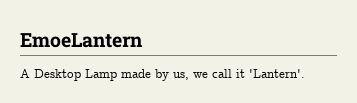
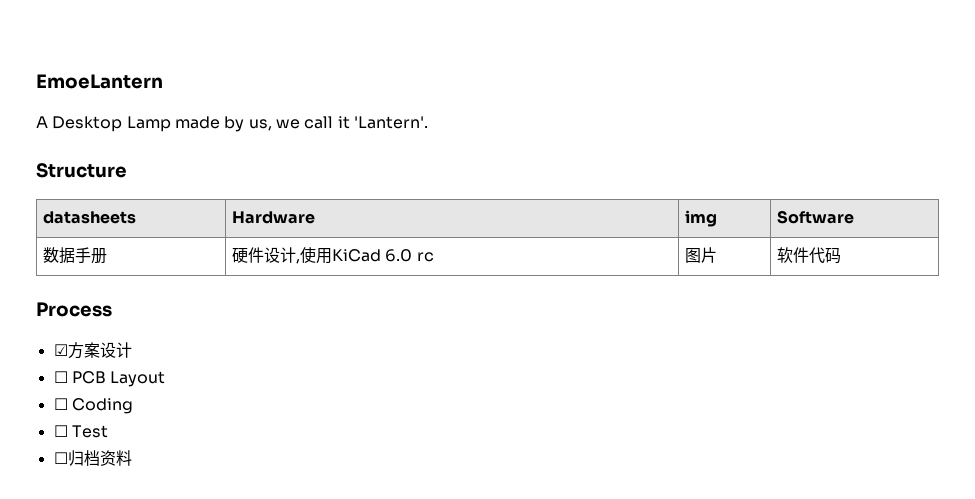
+ Structure
+ datasheets | Hardware | img | Software
+ 数据手册 | 硬件设计,使用KiCad 6.0 rc | 图片 | 软件代码
+ Process
+ ☑方案设计
+ ☐ PCB Layout
+ ☐ Coding
+ ☐ Test
+ ☐归档资料

